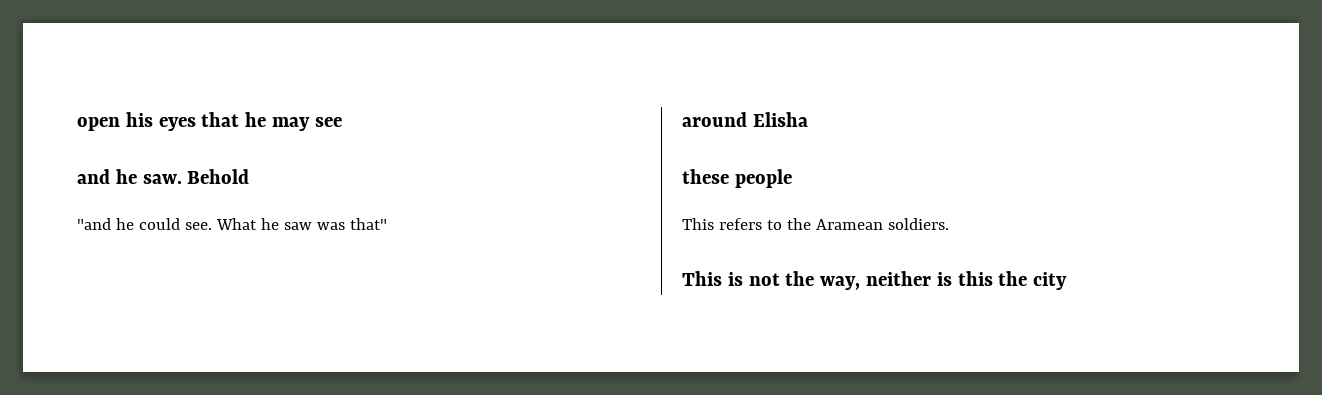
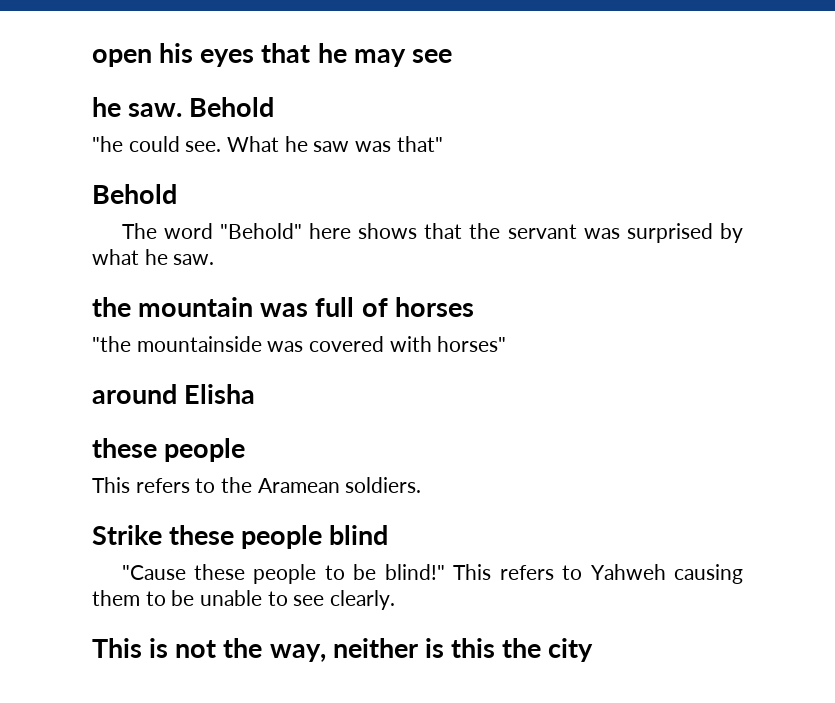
  open his eyes that he may see
- and he saw.
+ he saw.
- "and he could see.
+ "he could see.
  What he saw was that"
+ Behold
+ The word "Behold" here shows that the servant was surprised by what he saw.
+ the mountain was full of horses
+ "the mountainside was covered with horses"
+ Strike these people blind
+ "Cause these people to be blind!" This refers to Yahweh causing them to be unable to see clearly.

